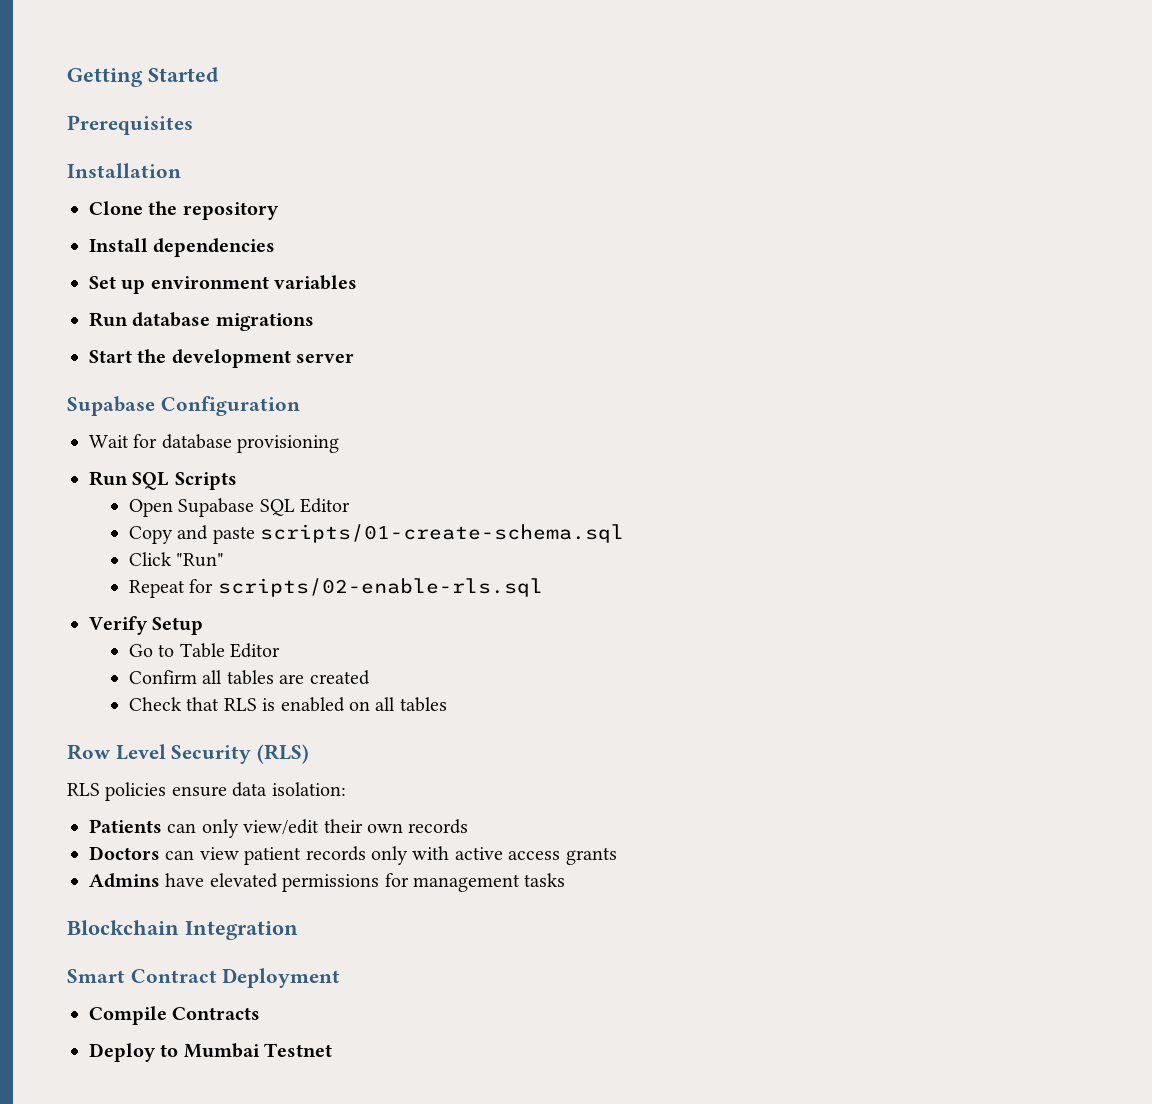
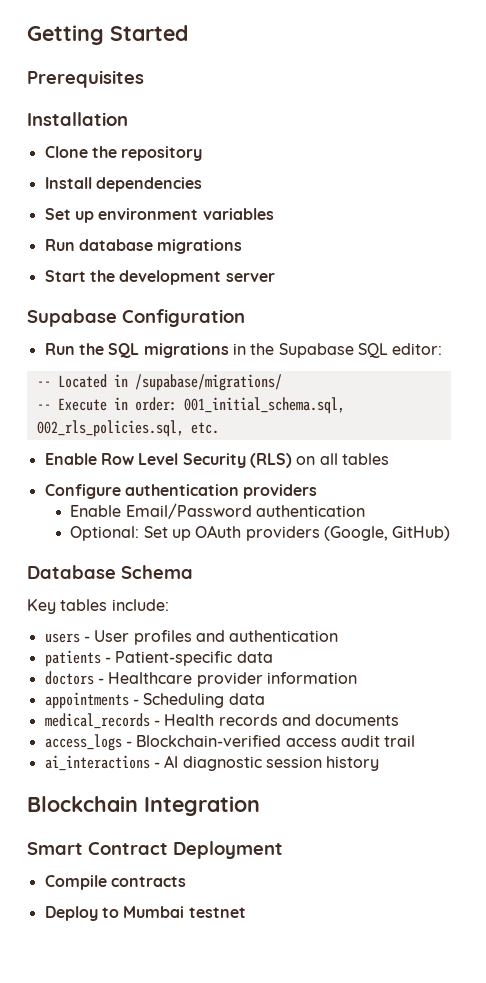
- Wait for database provisioning
- Run SQL Scripts
- Open Supabase SQL Editor
- Copy and paste scripts/01-create-schema.sql
- Click "Run"
- Repeat for scripts/02-enable-rls.sql
- Verify Setup
- Go to Table Editor
- Confirm all tables are created
- Check that RLS is enabled on all tables
- Row Level Security (RLS)
- RLS policies ensure data isolation:
- Patients can only view/edit their own records
- Doctors can view patient records only with active access grants
- Admins have elevated permissions for management tasks
+ Run the SQL migrations in the Supabase SQL editor:
+ -- Located in /supabase/migrations/
+ -- Execute in order: 001_initial_schema.sql, 002_rls_policies.sql, etc.
+ Enable Row Level Security (RLS) on all tables
+ Configure authentication providers
+ Enable Email/Password authentication
+ Optional: Set up OAuth providers (Google, GitHub)
+ Database Schema
+ Key tables include:
+ users - User profiles and authentication
+ patients - Patient-specific data
+ doctors - Healthcare provider information
+ appointments - Scheduling data
+ medical_records - Health records and documents
+ access_logs - Blockchain-verified access audit trail
+ ai_interactions - AI diagnostic session history
- Compile Contracts
+ Compile contracts
- Deploy to Mumbai Testnet
+ Deploy to Mumbai testnet

